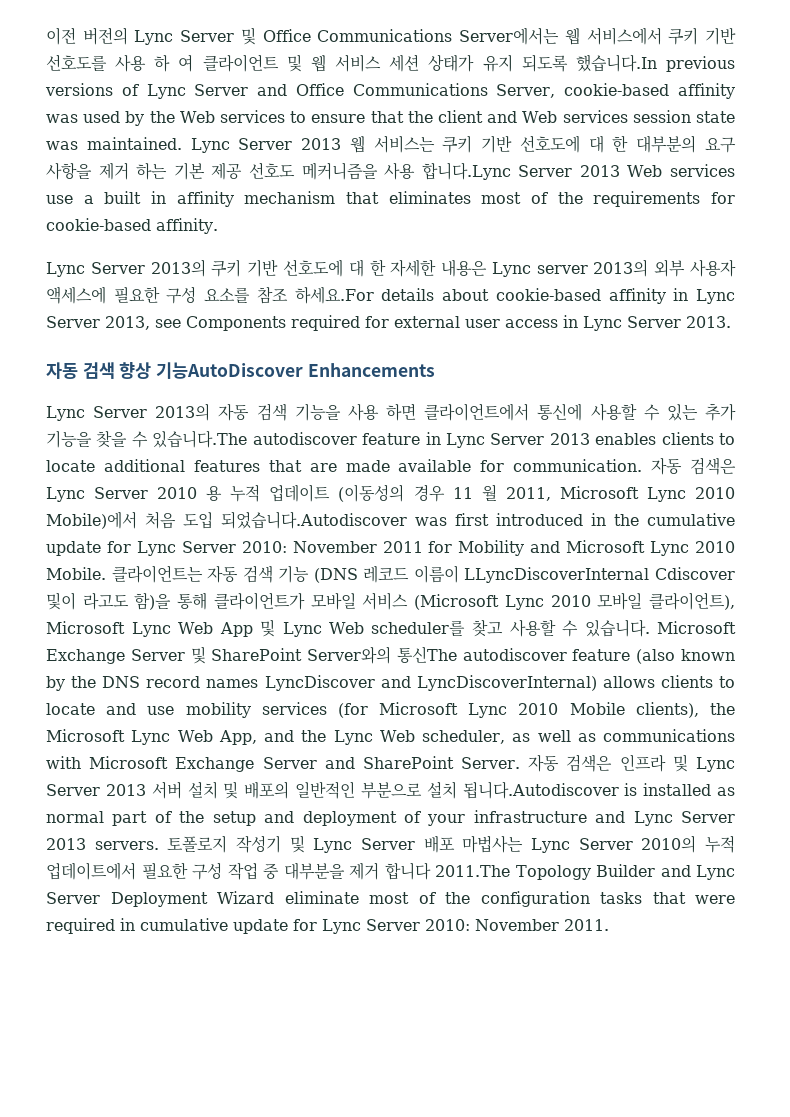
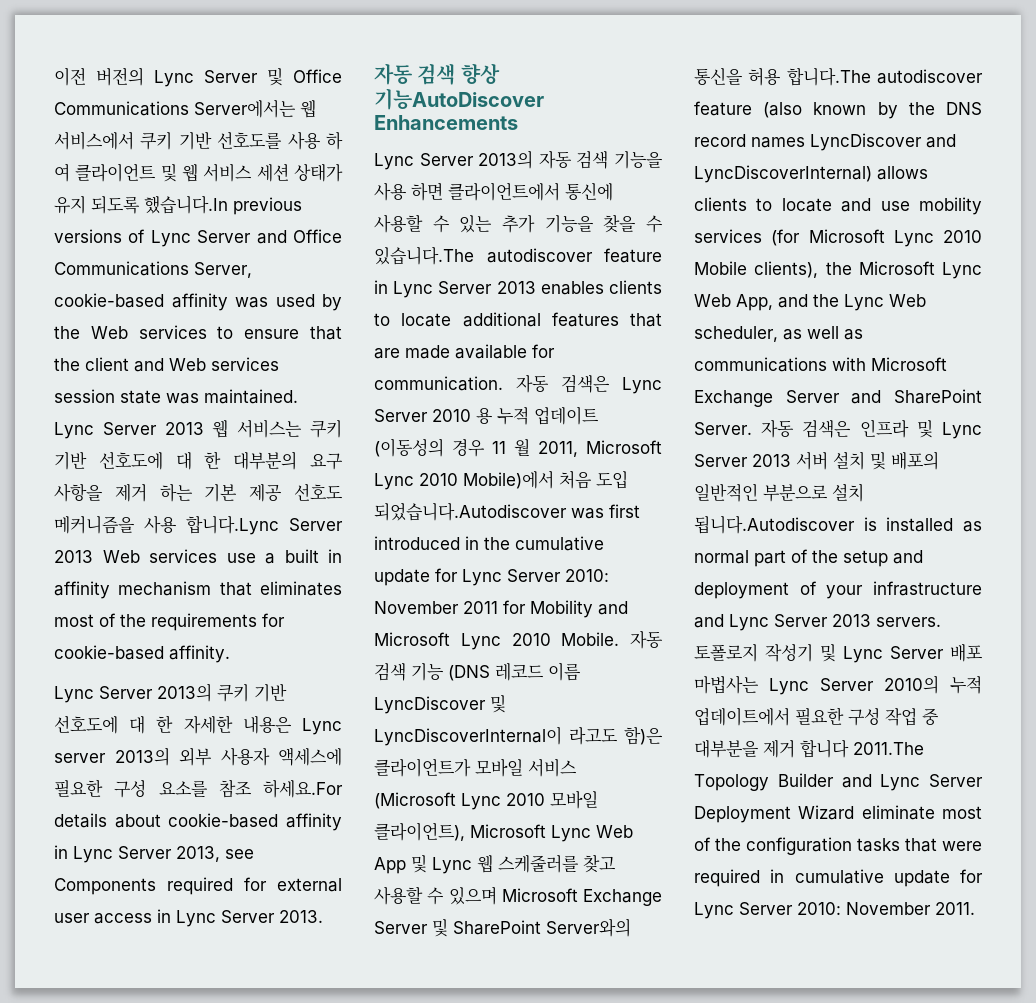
- 클라이언트는 자동 검색 기능 (DNS 레코드 이름이 LLyncDiscoverInternal Cdiscover 및이 라고도 함)을 통해 클라이언트가 모바일 서비스 (Microsoft Lync 2010 모바일 클라이언트), Microsoft Lync Web App 및 Lync Web scheduler를 찾고 사용할 수 있습니다. Microsoft Exchange Server 및 SharePoint Server와의 통신The autodiscover feature (also known by the DNS record names LyncDiscover and LyncDiscoverInternal) allows clients to locate and use mobility services (for Microsoft Lync 2010 Mobile clients), the Microsoft Lync Web App, and the Lync Web scheduler, as well as communications with Microsoft Exchange Server and SharePoint Server.
+ 자동 검색 기능 (DNS 레코드 이름 LyncDiscover 및 LyncDiscoverInternal이 라고도 함)은 클라이언트가 모바일 서비스 (Microsoft Lync 2010 모바일 클라이언트), Microsoft Lync Web App 및 Lync 웹 스케줄러를 찾고 사용할 수 있으며 Microsoft Exchange Server 및 SharePoint Server와의 통신을 허용 합니다.The autodiscover feature (also known by the DNS record names LyncDiscover and LyncDiscoverInternal) allows clients to locate and use mobility services (for Microsoft Lync 2010 Mobile clients), the Microsoft Lync Web App, and the Lync Web scheduler, as well as communications with Microsoft Exchange Server and SharePoint Server.

